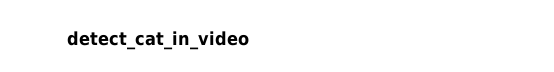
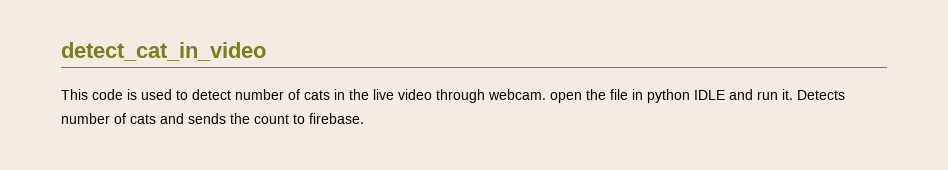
+ This code is used to detect number of cats in the live video through webcam. open the file in python IDLE and run it. Detects number of cats and sends the count to firebase.

